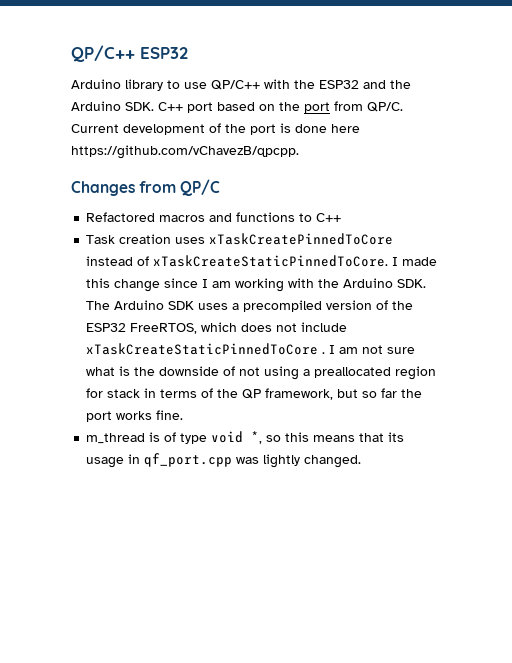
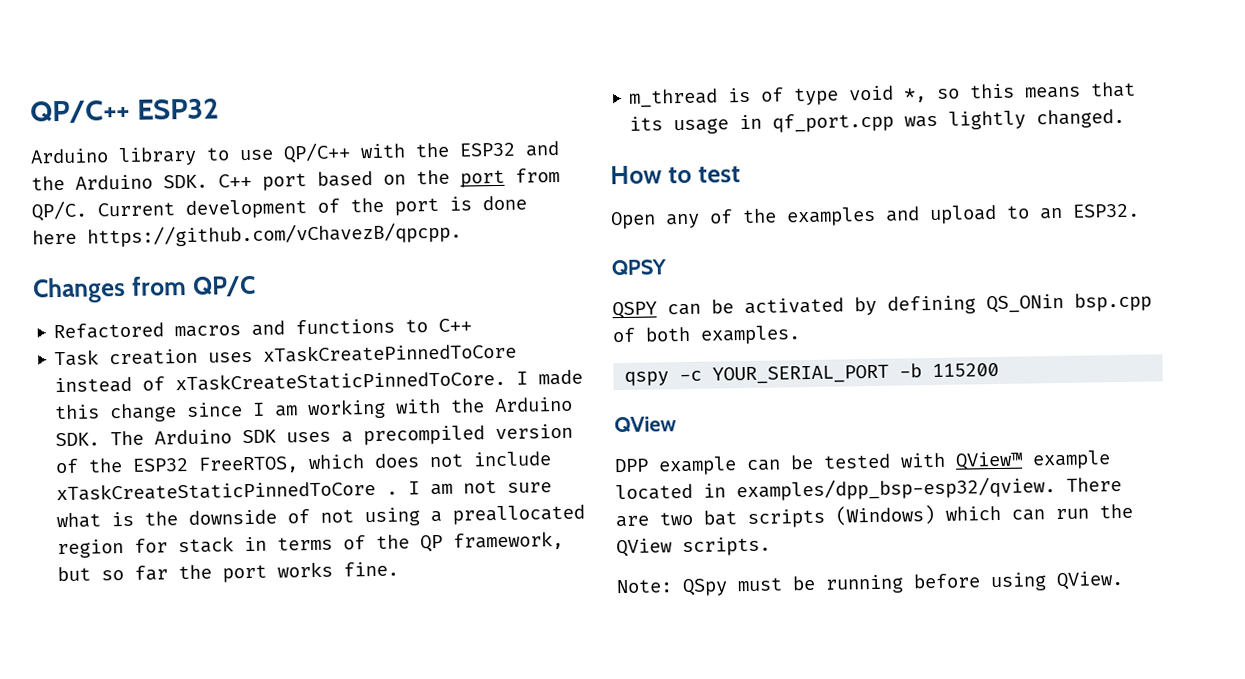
+ How to test
+ Open any of the examples and upload to an ESP32.
+ QPSY
+ QSPY can be activated by defining QS_ONin bsp.cpp of both examples.
+ qspy -c YOUR_SERIAL_PORT -b 115200
+ QView
+ DPP example can be tested with QView™ example located in examples/dpp_bsp-esp32/qview. There are two bat scripts (Windows) which can run the QView scripts.
+ Note: QSpy must be running before using QView.

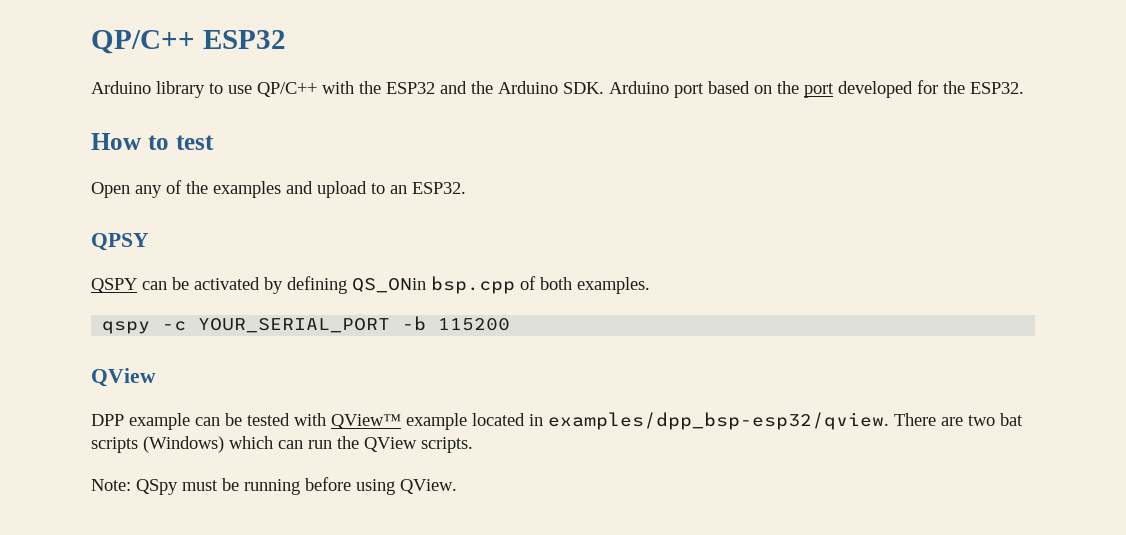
- Arduino library to use QP/C++ with the ESP32 and the Arduino SDK. C++ port based on the port from QP/C. Current development of the port is done here https://github.com/vChavezB/qpcpp.
- Changes from QP/C
- Refactored macros and functions to C++
- Task creation uses xTaskCreatePinnedToCore instead of xTaskCreateStaticPinnedToCore. I made this change since I am working with the Arduino SDK. The Arduino SDK uses a precompiled version of the ESP32 FreeRTOS, which does not include xTaskCreateStaticPinnedToCore . I am not sure what is the downside of not using a preallocated region for stack in terms of the QP framework, but so far the port works fine.
- m_thread is of type void *, so this means that its usage in qf_port.cpp was lightly changed.
+ Arduino library to use QP/C++ with the ESP32 and the Arduino SDK. Arduino port based on the port developed for the ESP32.

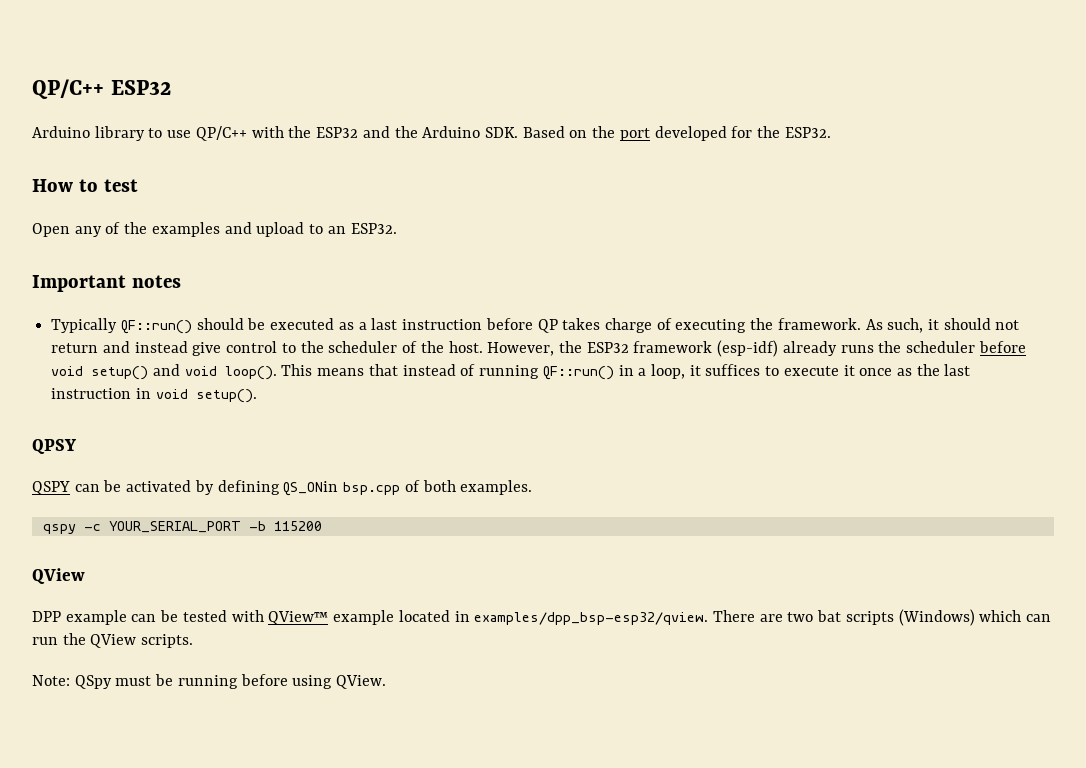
- Arduino library to use QP/C++ with the ESP32 and the Arduino SDK. Arduino port based on the port developed for the ESP32.
+ Arduino library to use QP/C++ with the ESP32 and the Arduino SDK. Based on the port developed for the ESP32.
+ Important notes
+ Typically QF::run() should be executed as a last instruction before QP takes charge of executing the framework. As such, it should not return and instead give control to the scheduler of the host. However, the ESP32 framework (esp-idf) already runs the scheduler before void setup() and void loop(). This means that instead of running QF::run() in a loop, it suffices to execute it once as the last instruction in void setup().

